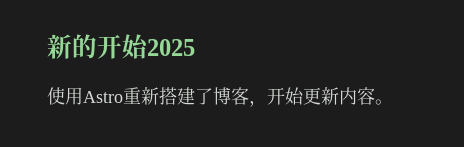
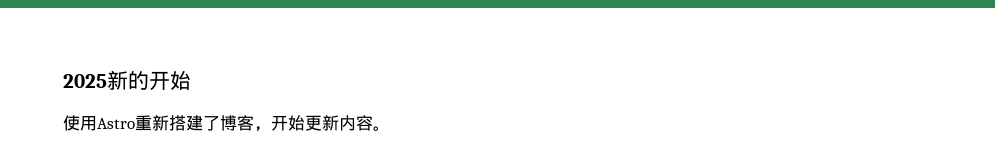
- 新的开始2025
+ 2025新的开始

